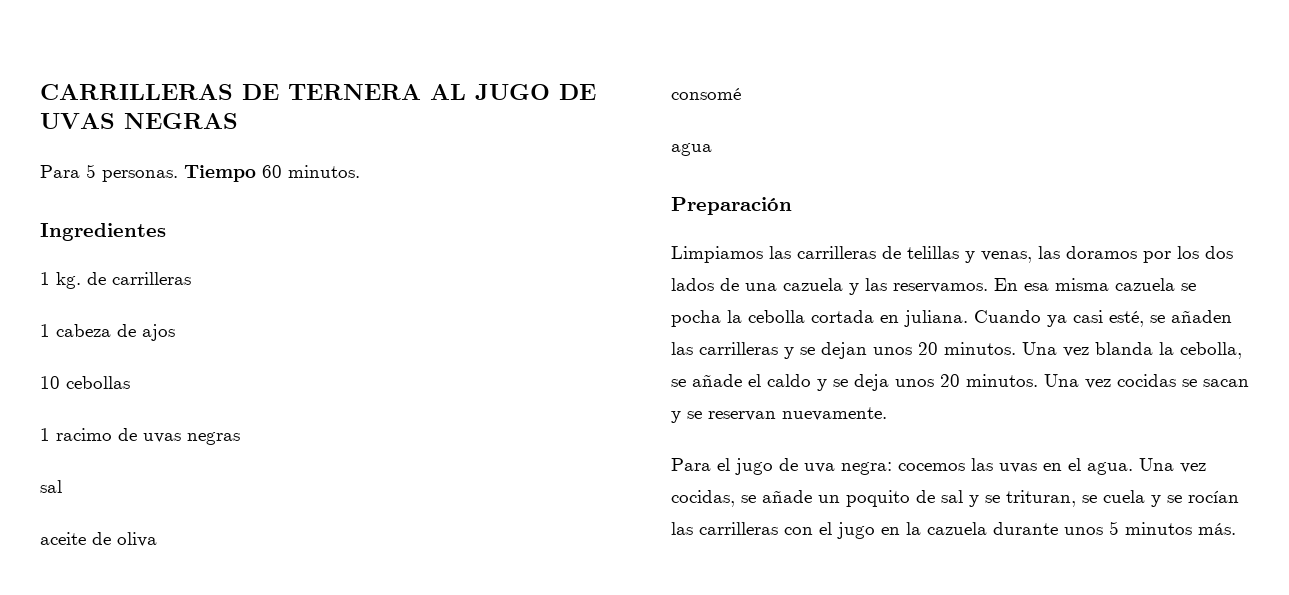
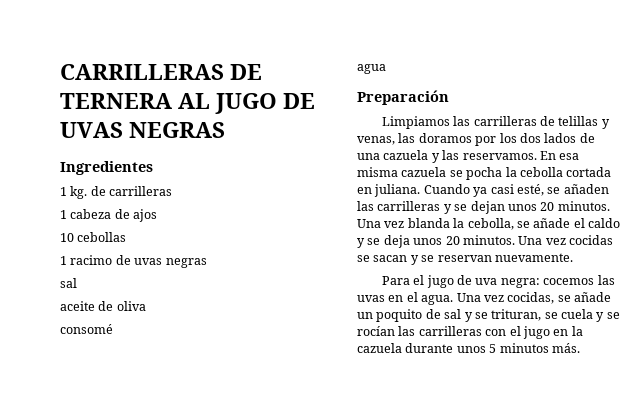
- Para 5 personas. Tiempo 60 minutos.

